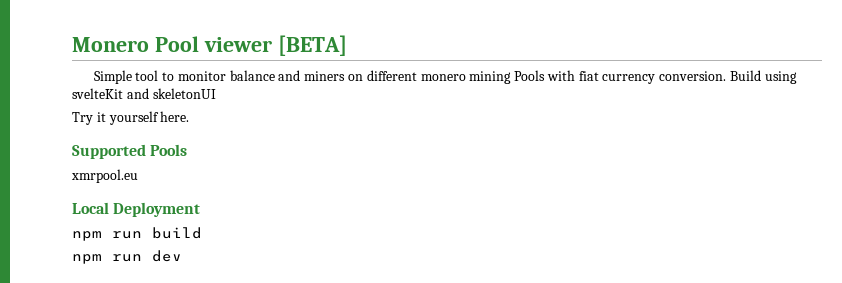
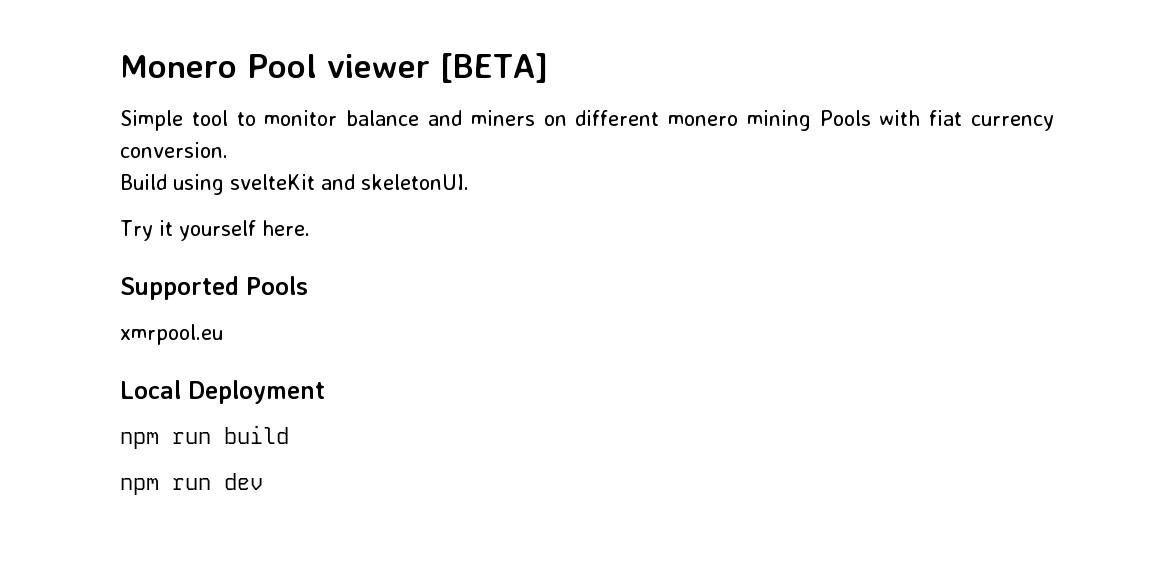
- Simple tool to monitor balance and miners on different monero mining Pools with fiat currency conversion. Build using svelteKit and skeletonUI
+ Simple tool to monitor balance and miners on different monero mining Pools with fiat currency conversion.
+ Build using svelteKit and skeletonUI.

